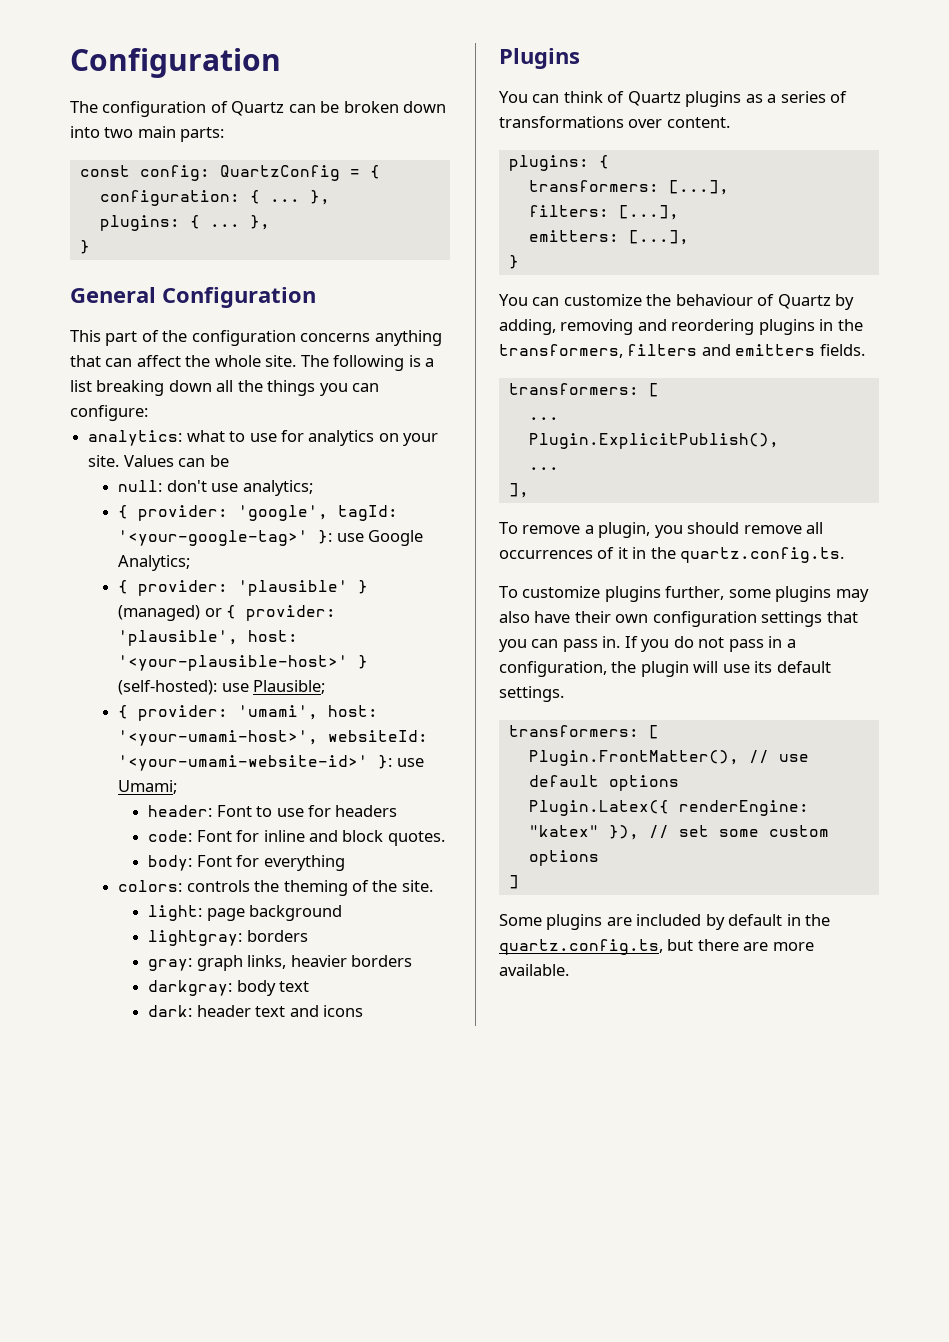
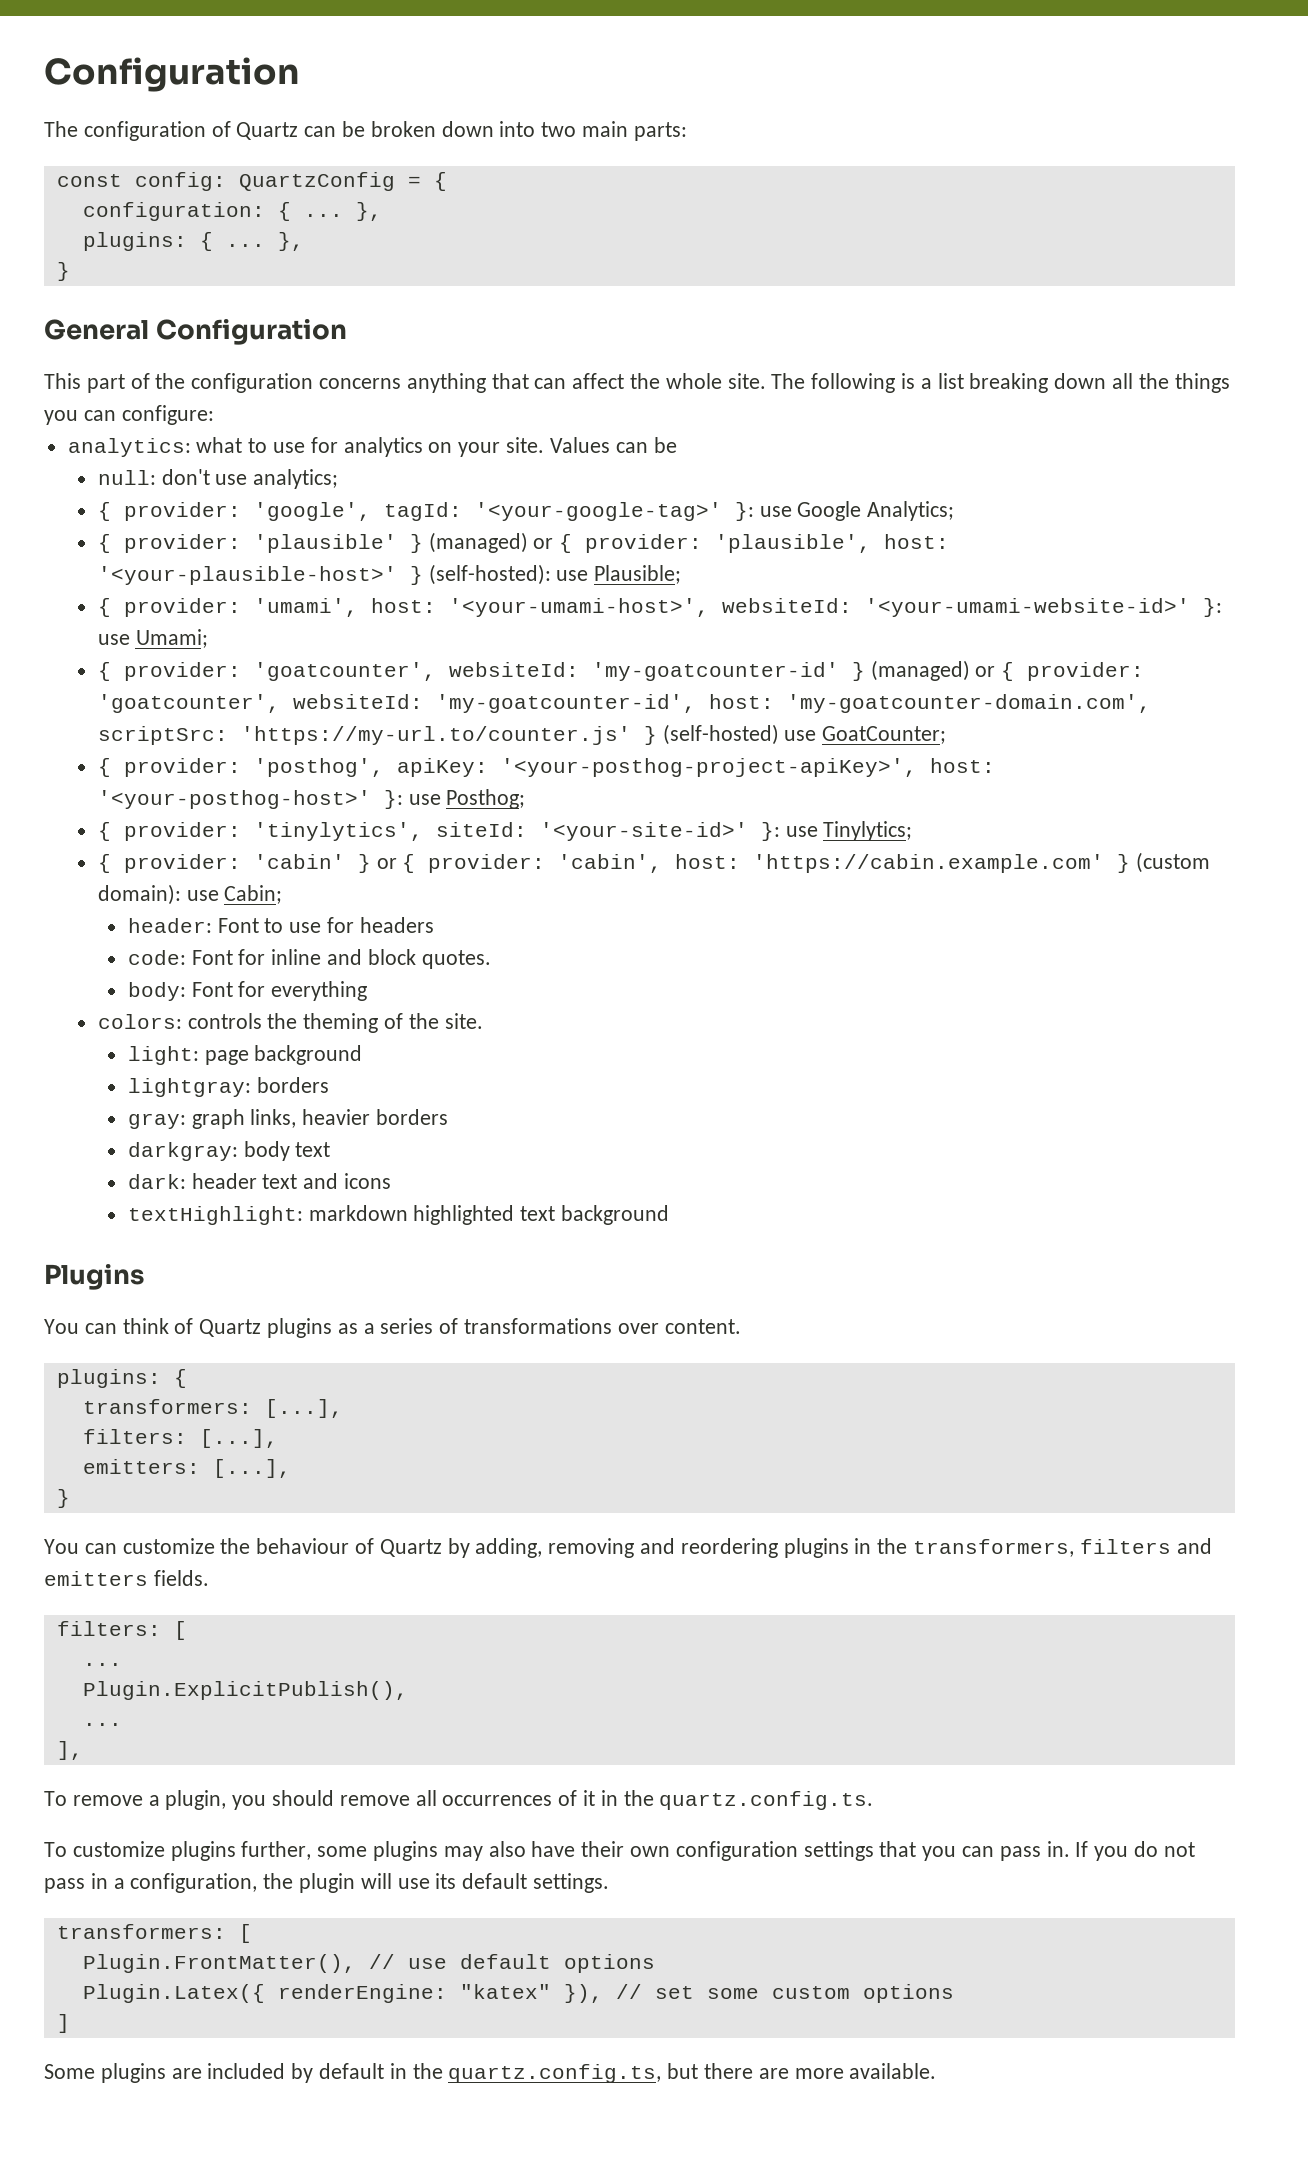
+ { provider: 'goatcounter', websiteId: 'my-goatcounter-id' } (managed) or { provider: 'goatcounter', websiteId: 'my-goatcounter-id', host: 'my-goatcounter-domain.com', scriptSrc: 'https://my-url.to/counter.js' } (self-hosted) use GoatCounter;
+ { provider: 'posthog', apiKey: '<your-posthog-project-apiKey>', host: '<your-posthog-host>' }: use Posthog;
+ { provider: 'tinylytics', siteId: '<your-site-id>' }: use Tinylytics;
+ { provider: 'cabin' } or { provider: 'cabin', host: 'https://cabin.example.com' } (custom domain): use Cabin;
+ textHighlight: markdown highlighted text background
  You can customize the behaviour of Quartz by adding, removing and reordering plugins in the transformers, filters and emitters fields.
- transformers: [
+ filters: [

